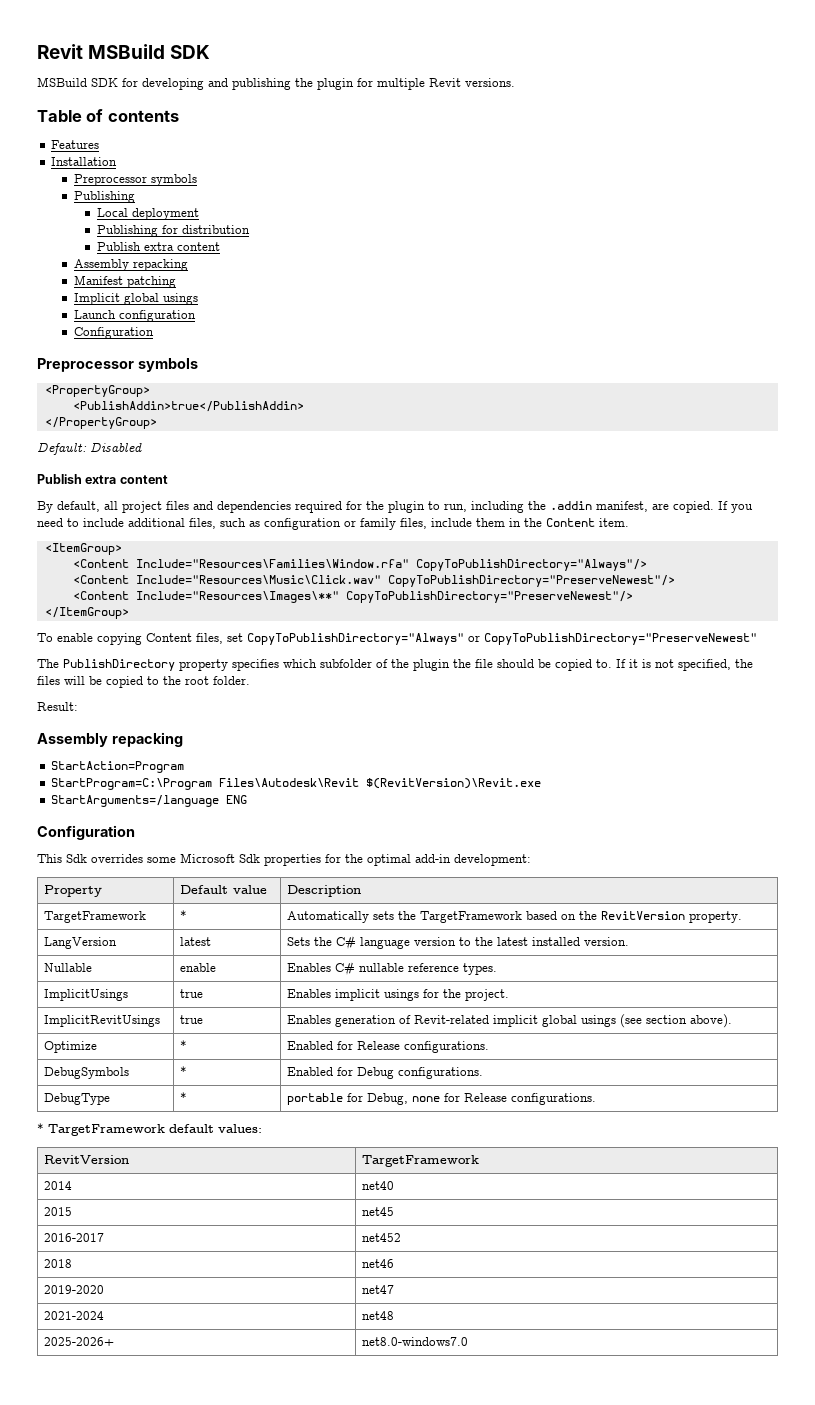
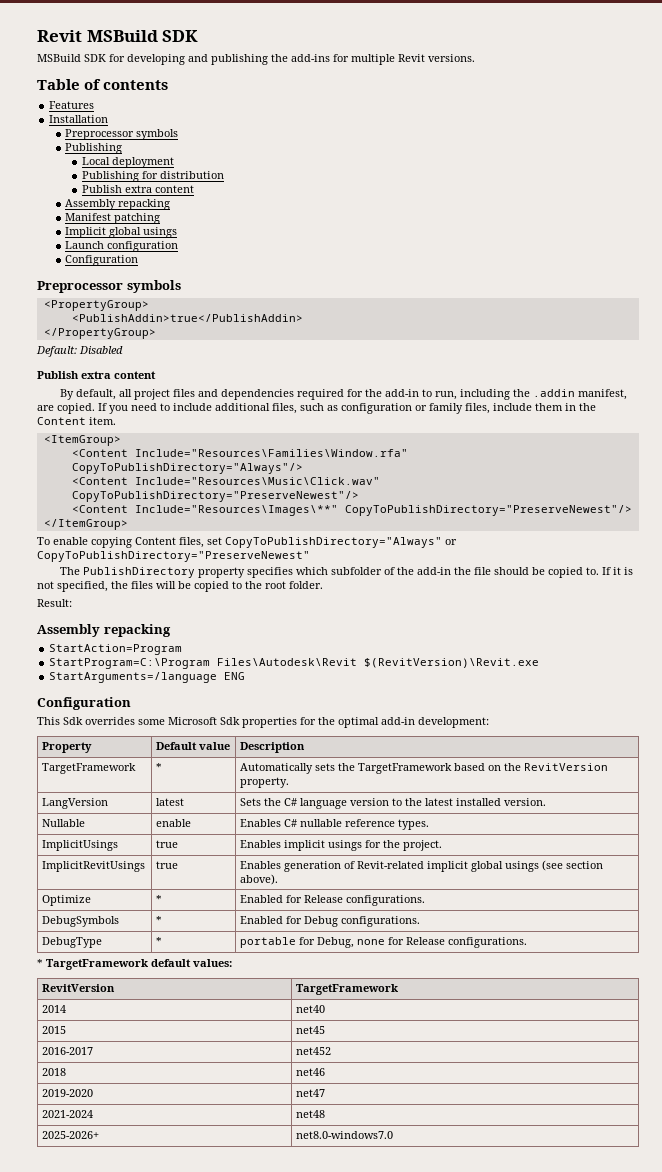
- MSBuild SDK for developing and publishing the plugin for multiple Revit versions.
+ MSBuild SDK for developing and publishing the add-ins for multiple Revit versions.
- By default, all project files and dependencies required for the plugin to run, including the .addin manifest, are copied.
+ By default, all project files and dependencies required for the add-in to run, including the .addin manifest, are copied.
- The PublishDirectory property specifies which subfolder of the plugin the file should be copied to.
+ The PublishDirectory property specifies which subfolder of the add-in the file should be copied to.

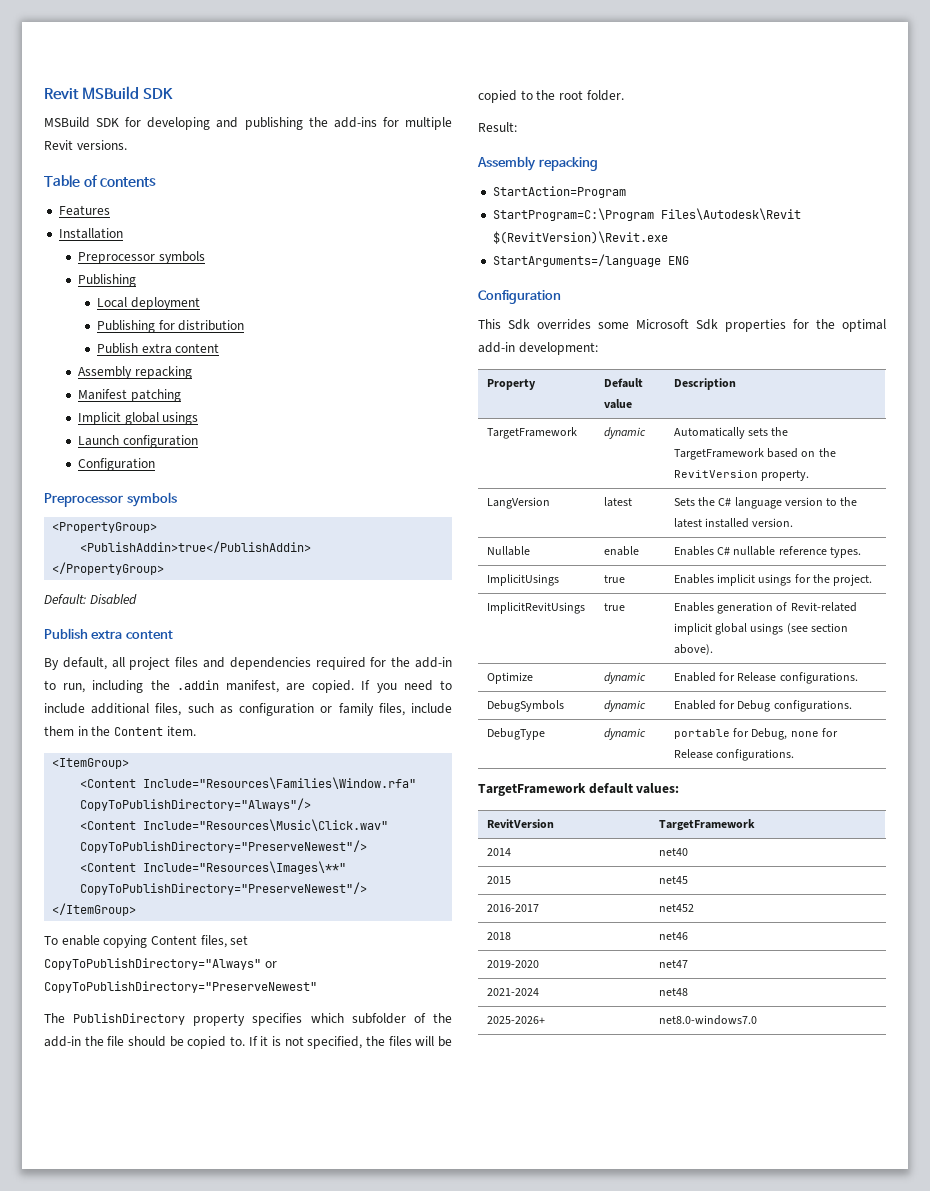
- TargetFramework | * | Automatically sets the TargetFramework based on the RevitVersion property.
+ TargetFramework | dynamic | Automatically sets the TargetFramework based on the RevitVersion property.
- Optimize | * | Enabled for Release configurations.
+ Optimize | dynamic | Enabled for Release configurations.
- DebugSymbols | * | Enabled for Debug configurations.
+ DebugSymbols | dynamic | Enabled for Debug configurations.
- DebugType | * | portable for Debug, none for Release configurations.
+ DebugType | dynamic | portable for Debug, none for Release configurations.
- * TargetFramework default values:
+ TargetFramework default values:

